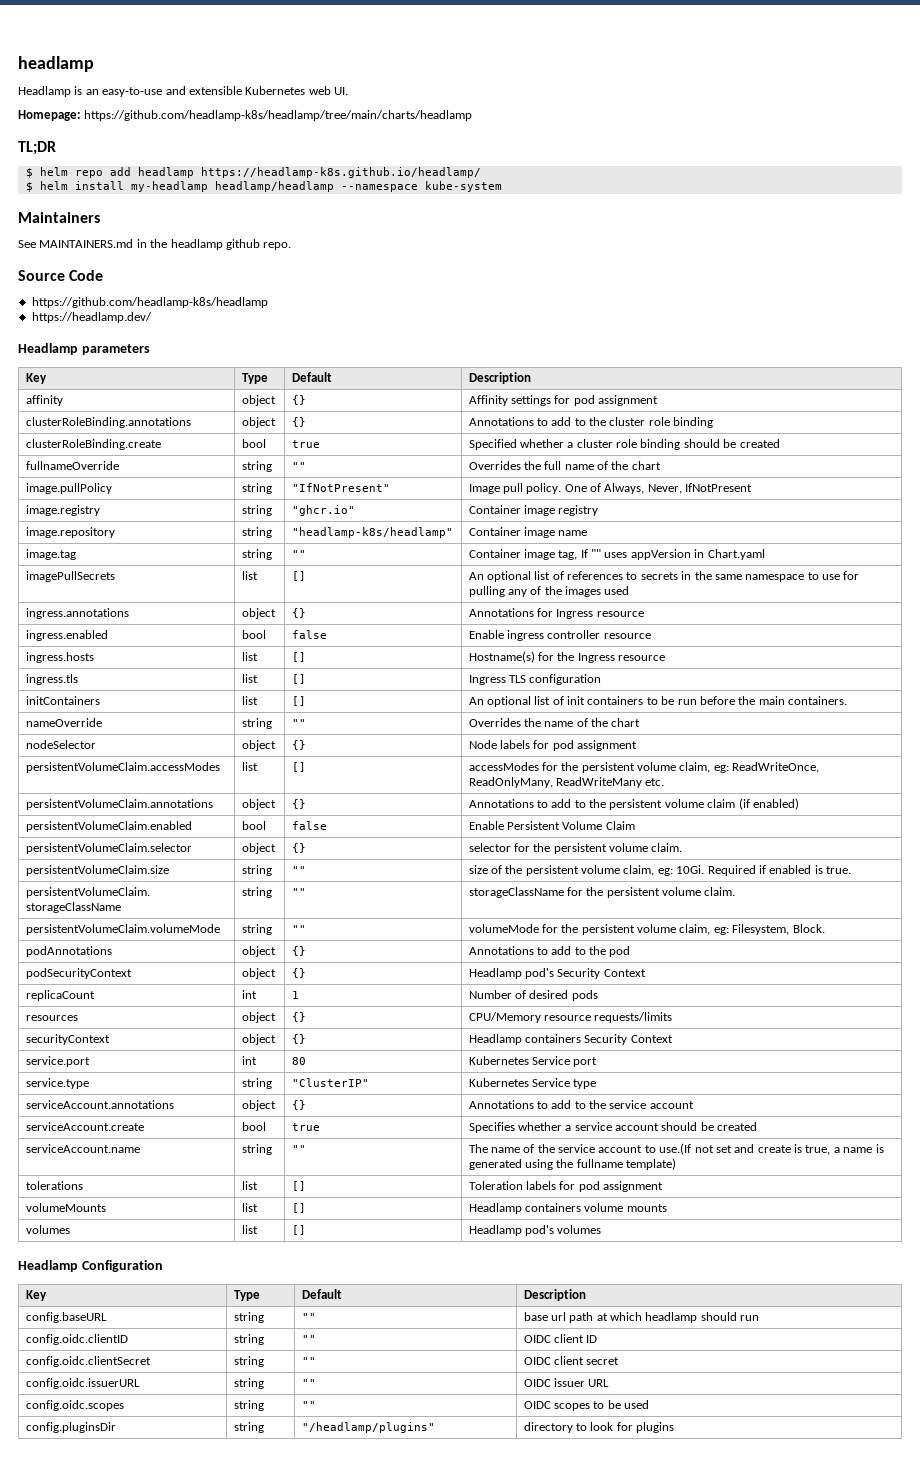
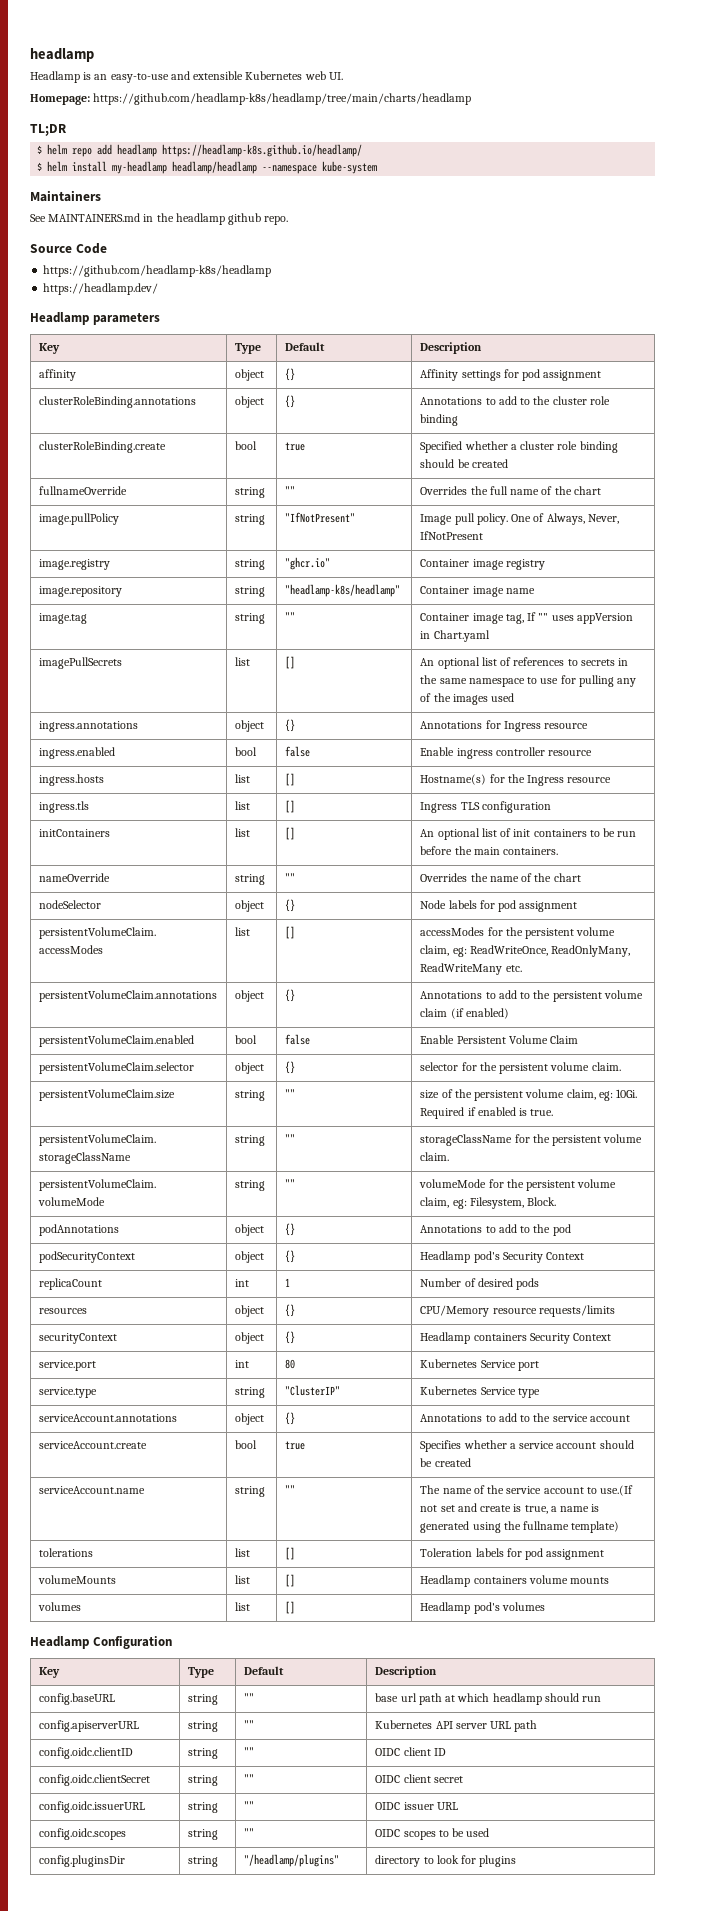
+ config.apiserverURL | string | "" | Kubernetes API server URL path

